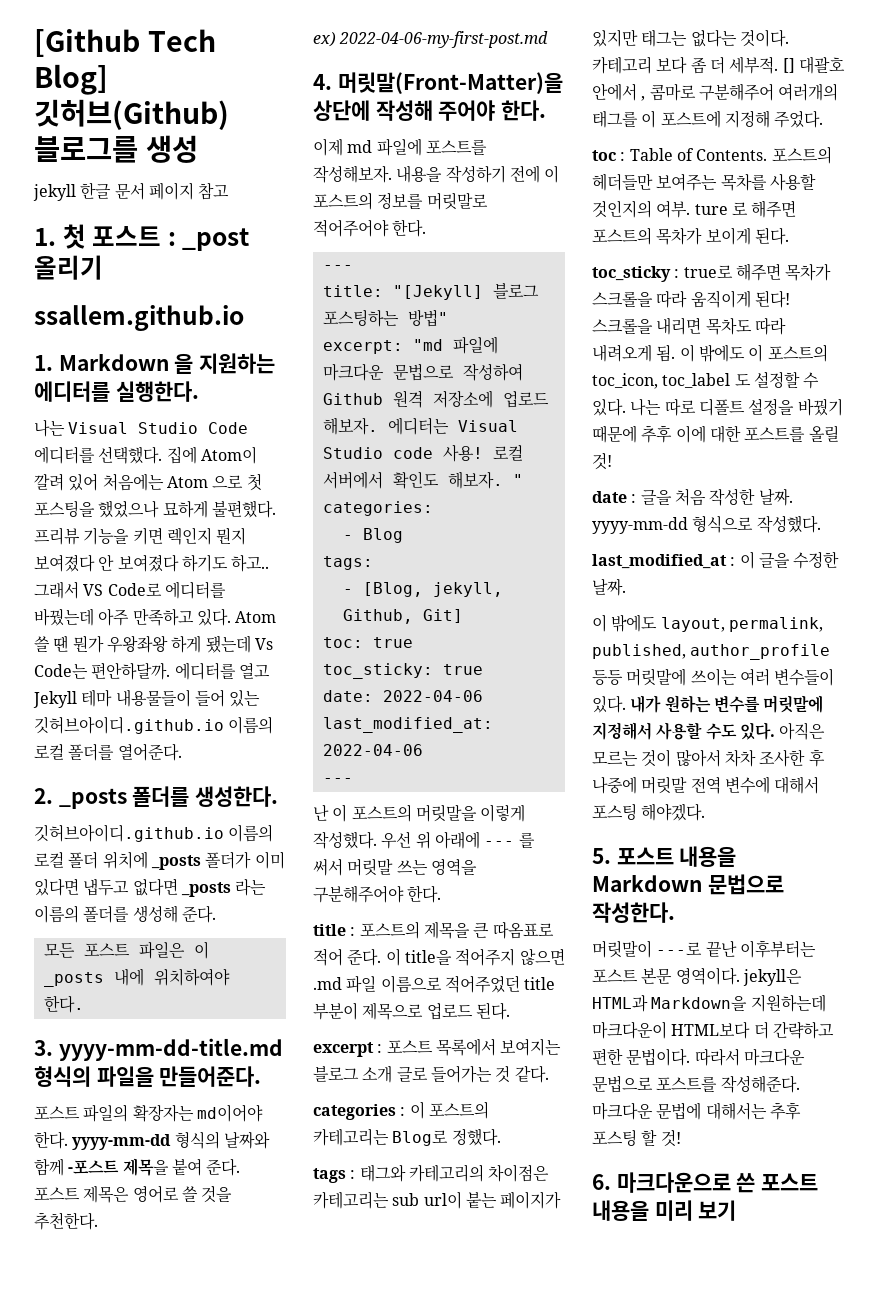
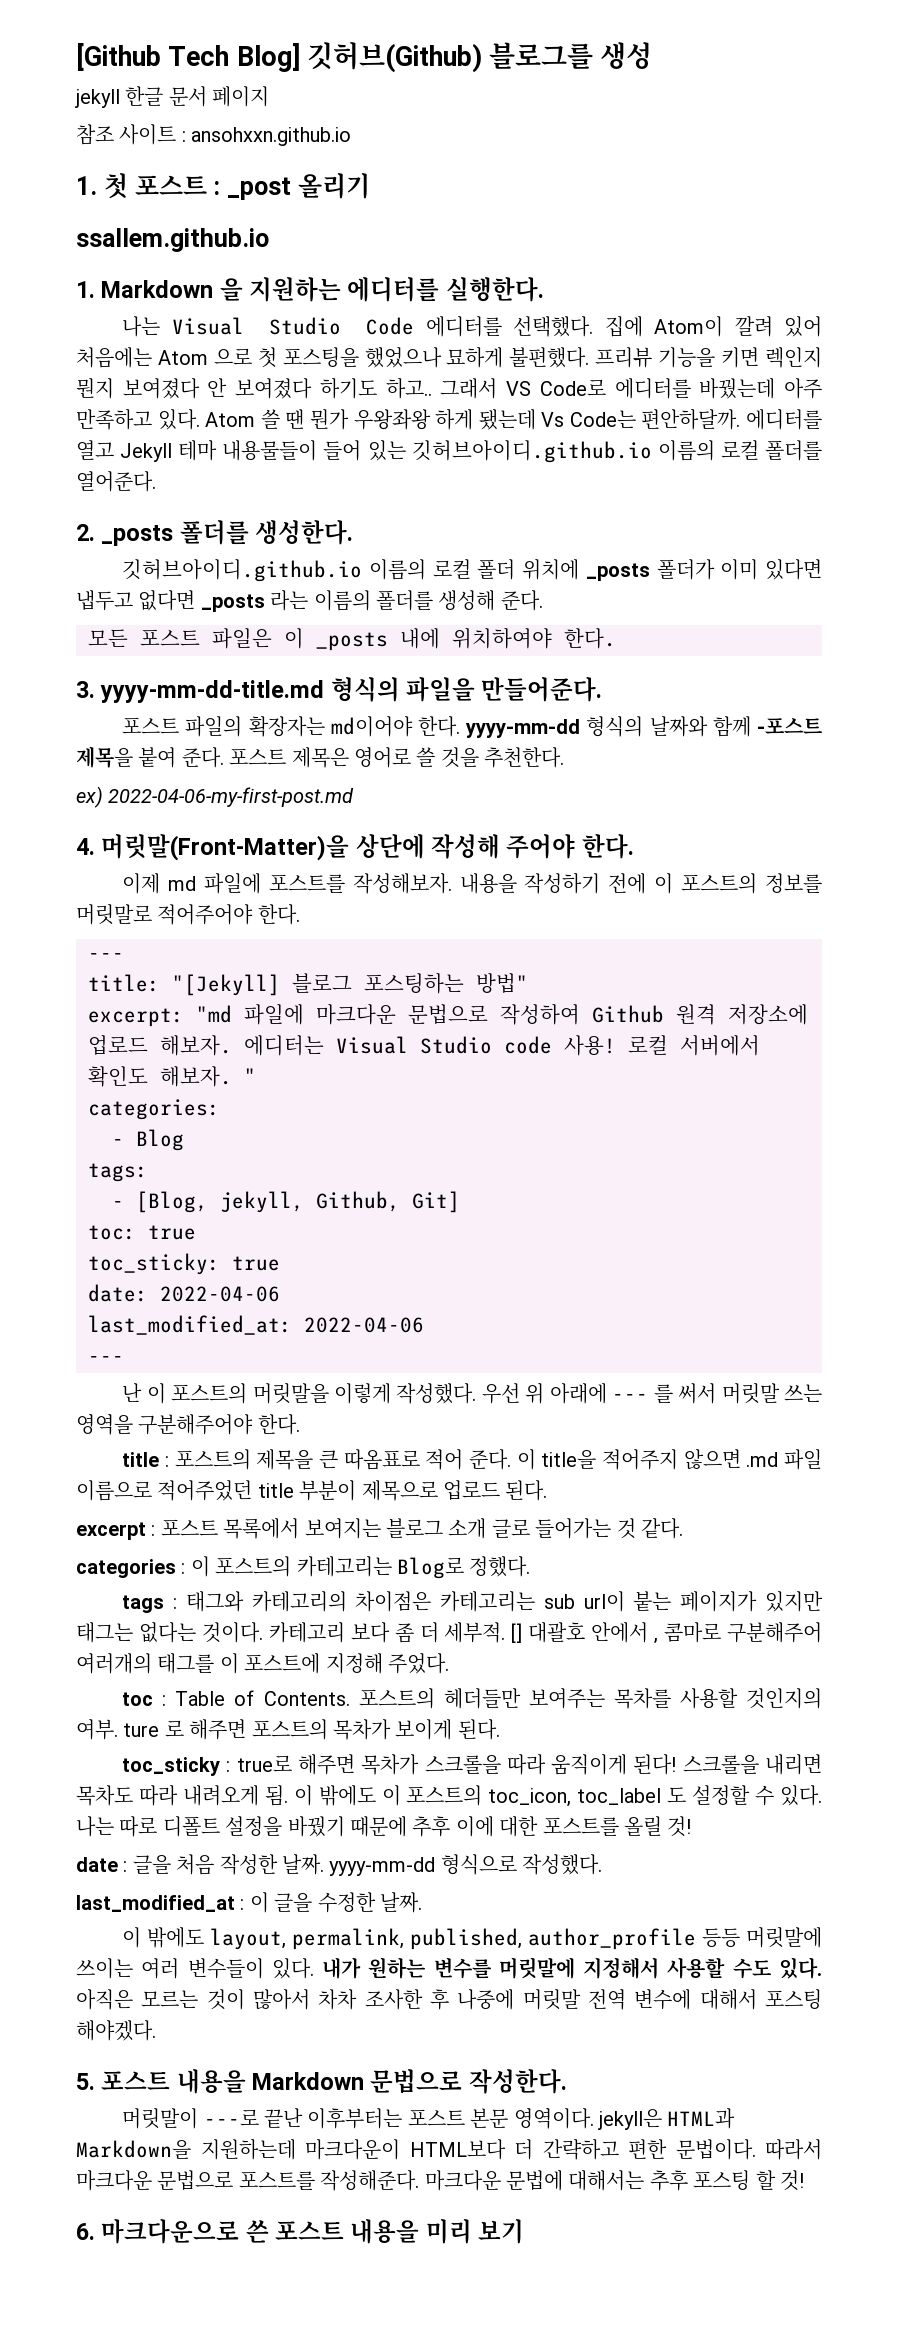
- jekyll 한글 문서 페이지 참고
+ jekyll 한글 문서 페이지
+ 참조 사이트 : ansohxxn.github.io

